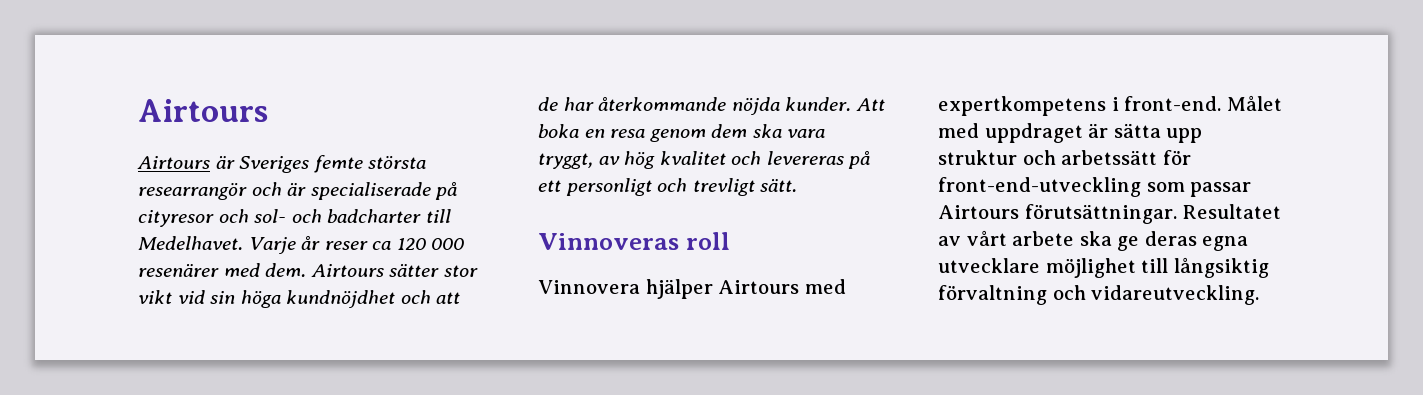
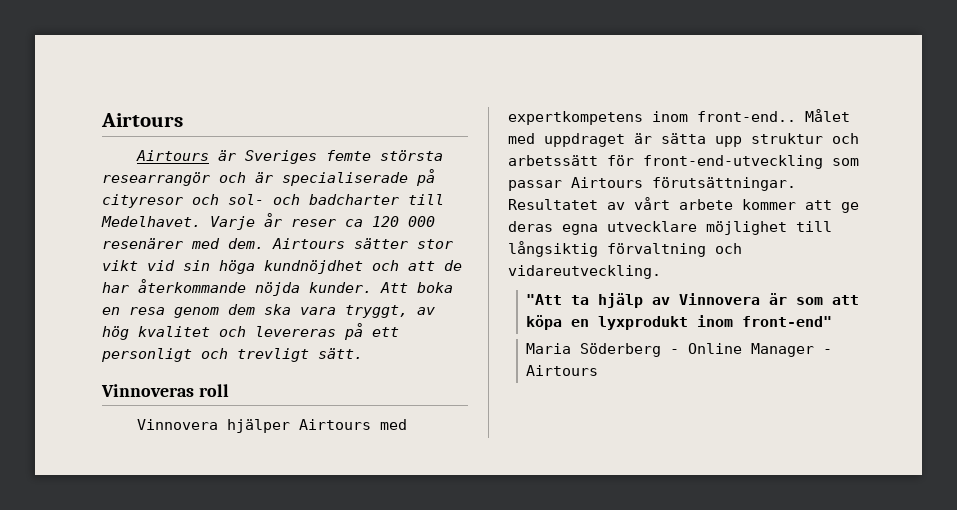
- Vinnovera hjälper Airtours med expertkompetens i front-end.
+ Vinnovera hjälper Airtours med expertkompetens inom front-end..
- Resultatet av vårt arbete ska ge deras egna utvecklare möjlighet till långsiktig förvaltning och vidareutveckling.
+ Resultatet av vårt arbete kommer att ge deras egna utvecklare möjlighet till långsiktig förvaltning och vidareutveckling.
+ "Att ta hjälp av Vinnovera är som att köpa en lyxprodukt inom front-end"
+ Maria Söderberg - Online Manager - Airtours

